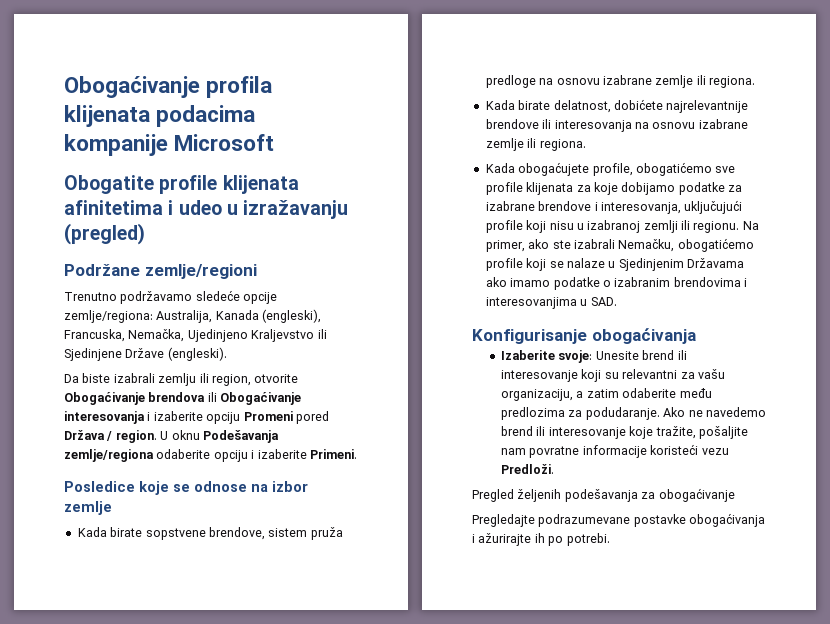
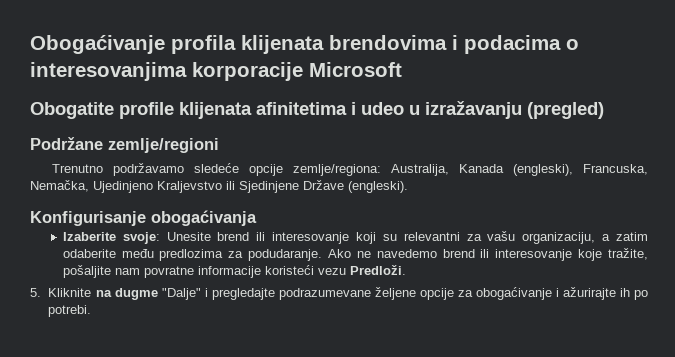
- Obogaćivanje profila klijenata podacima kompanije Microsoft
+ Obogaćivanje profila klijenata brendovima i podacima o interesovanjima korporacije Microsoft
- Da biste izabrali zemlju ili region, otvorite Obogaćivanje brendova ili Obogaćivanje interesovanja i izaberite opciju Promeni pored Država / region. U oknu Podešavanja zemlje/regiona odaberite opciju i izaberite Primeni.
- Posledice koje se odnose na izbor zemlje
- Kada birate sopstvene brendove, sistem pruža predloge na osnovu izabrane zemlje ili regiona.
- Kada birate delatnost, dobićete najrelevantnije brendove ili interesovanja na osnovu izabrane zemlje ili regiona.
- Kada obogaćujete profile, obogatićemo sve profile klijenata za koje dobijamo podatke za izabrane brendove i interesovanja, uključujući profile koji nisu u izabranoj zemlji ili regionu. Na primer, ako ste izabrali Nemačku, obogatićemo profile koji se nalaze u Sjedinjenim Državama ako imamo podatke o izabranim brendovima i interesovanjima u SAD.
- Pregled željenih podešavanja za obogaćivanje
- Pregledajte podrazumevane postavke obogaćivanja i ažurirajte ih po potrebi.
+ 5. Kliknite na dugme "Dalje" i pregledajte podrazumevane željene opcije za obogaćivanje i ažurirajte ih po potrebi.

